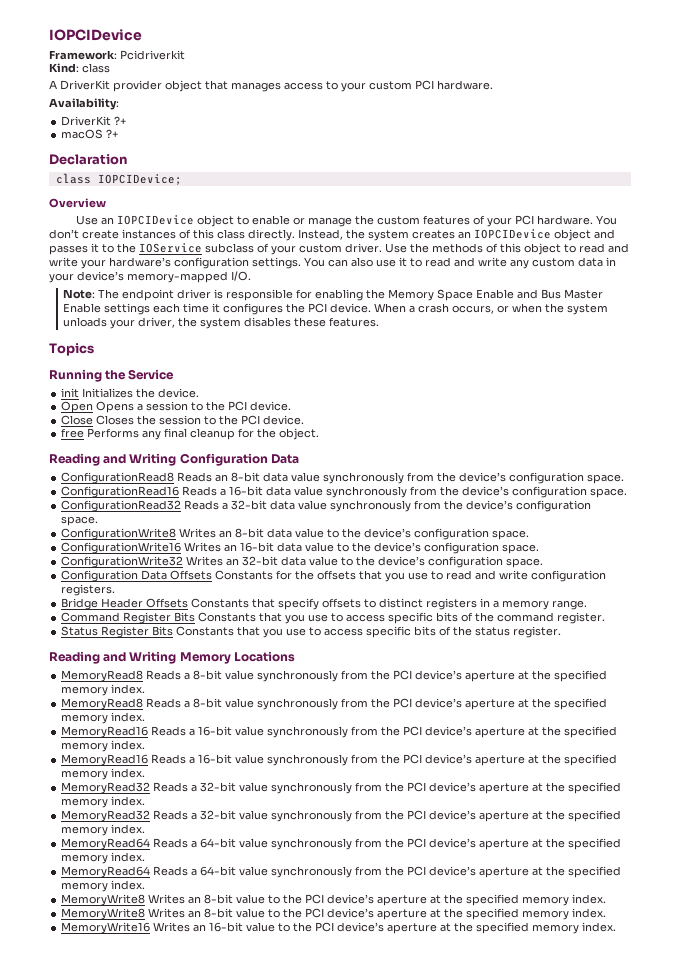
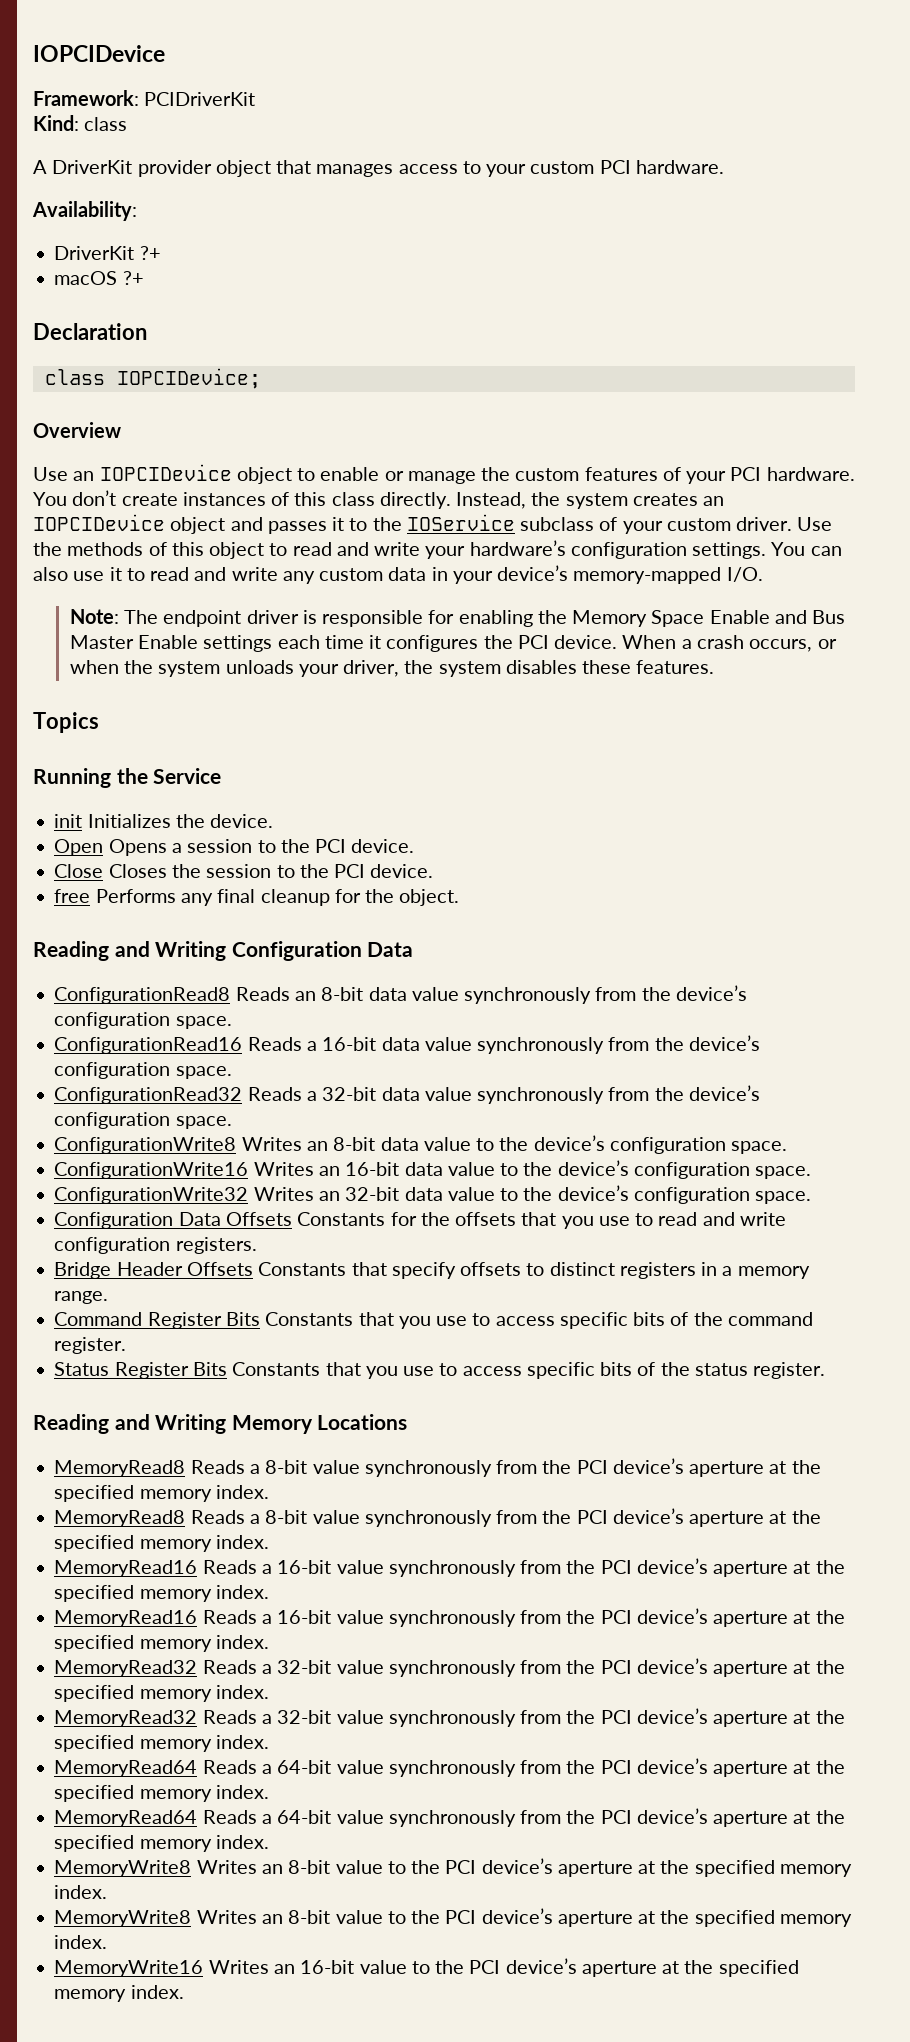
- Framework: Pcidriverkit
+ Framework: PCIDriverKit

